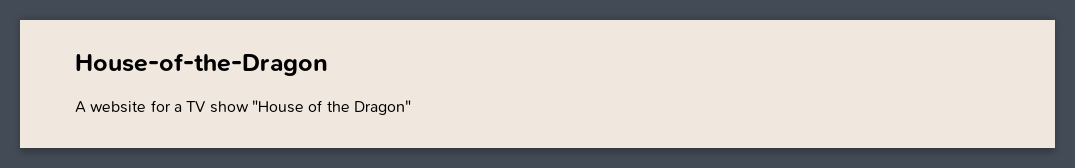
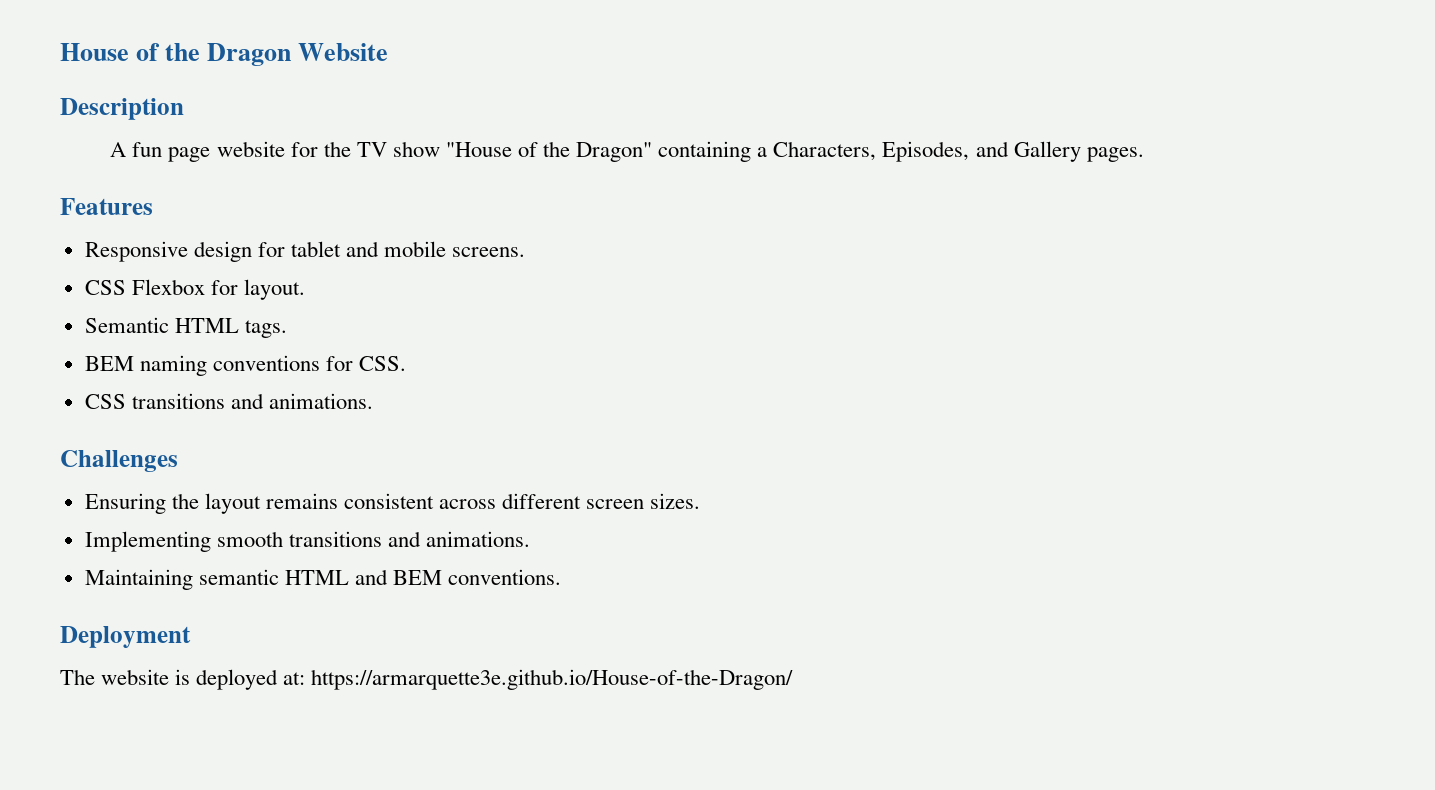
- House-of-the-Dragon
+ House of the Dragon Website
+ Description
- A website for a TV show "House of the Dragon"
+ A fun page website for the TV show "House of the Dragon" containing a Characters, Episodes, and Gallery pages.
+ Features
+ Responsive design for tablet and mobile screens.
+ CSS Flexbox for layout.
+ Semantic HTML tags.
+ BEM naming conventions for CSS.
+ CSS transitions and animations.
+ Challenges
+ Ensuring the layout remains consistent across different screen sizes.
+ Implementing smooth transitions and animations.
+ Maintaining semantic HTML and BEM conventions.
+ Deployment
+ The website is deployed at: https://armarquette3e.github.io/House-of-the-Dragon/

